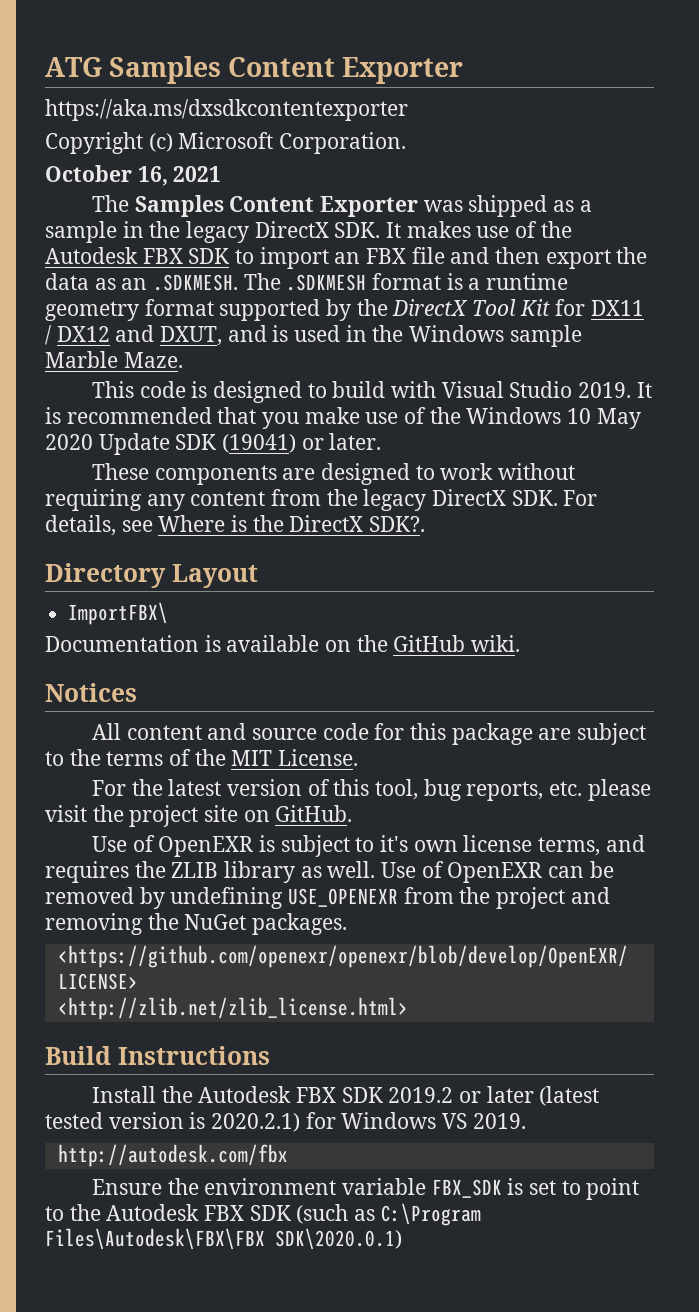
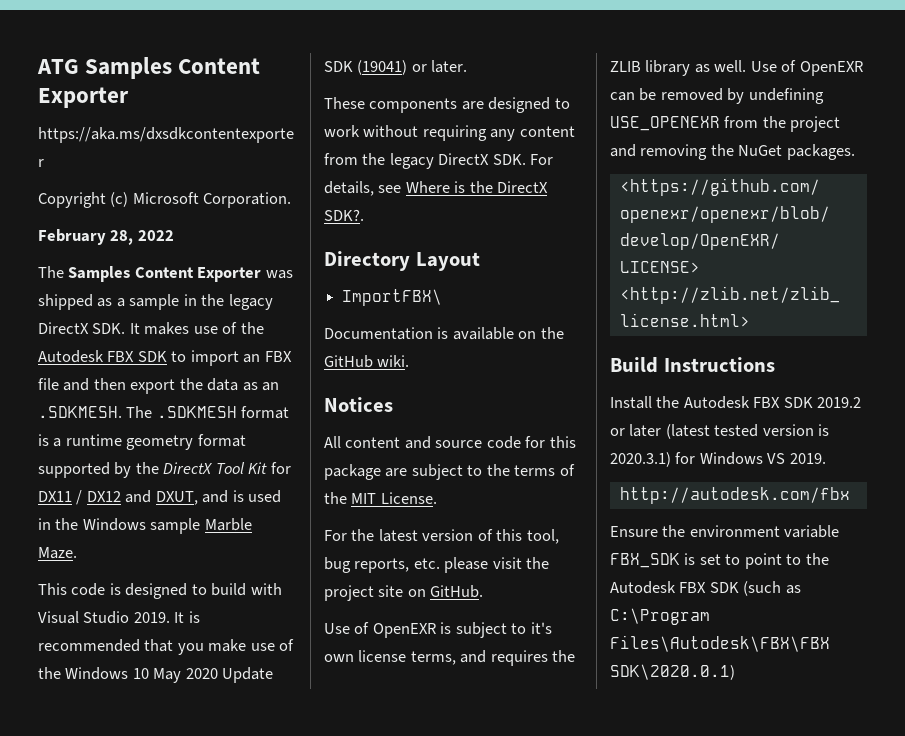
- October 16, 2021
+ February 28, 2022
- Install the Autodesk FBX SDK 2019.2 or later (latest tested version is 2020.2.1) for Windows VS 2019.
+ Install the Autodesk FBX SDK 2019.2 or later (latest tested version is 2020.3.1) for Windows VS 2019.

